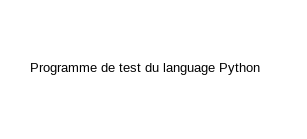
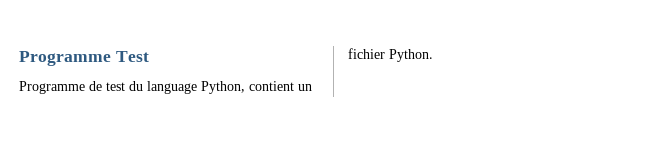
- Programme de test du language Python
+ Programme Test
+ Programme de test du language Python, contient un fichier Python.

